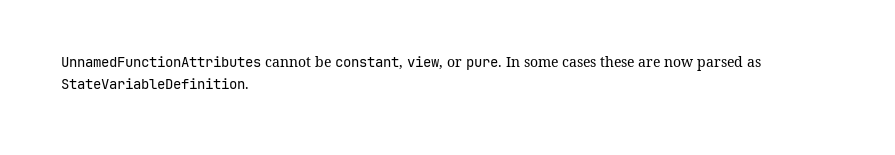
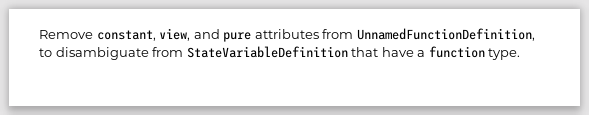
- UnnamedFunctionAttributes cannot be constant, view, or pure. In some cases these are now parsed as StateVariableDefinition.
+ Remove constant, view, and pure attributes from UnnamedFunctionDefinition, to disambiguate from StateVariableDefinition that have a function type.

